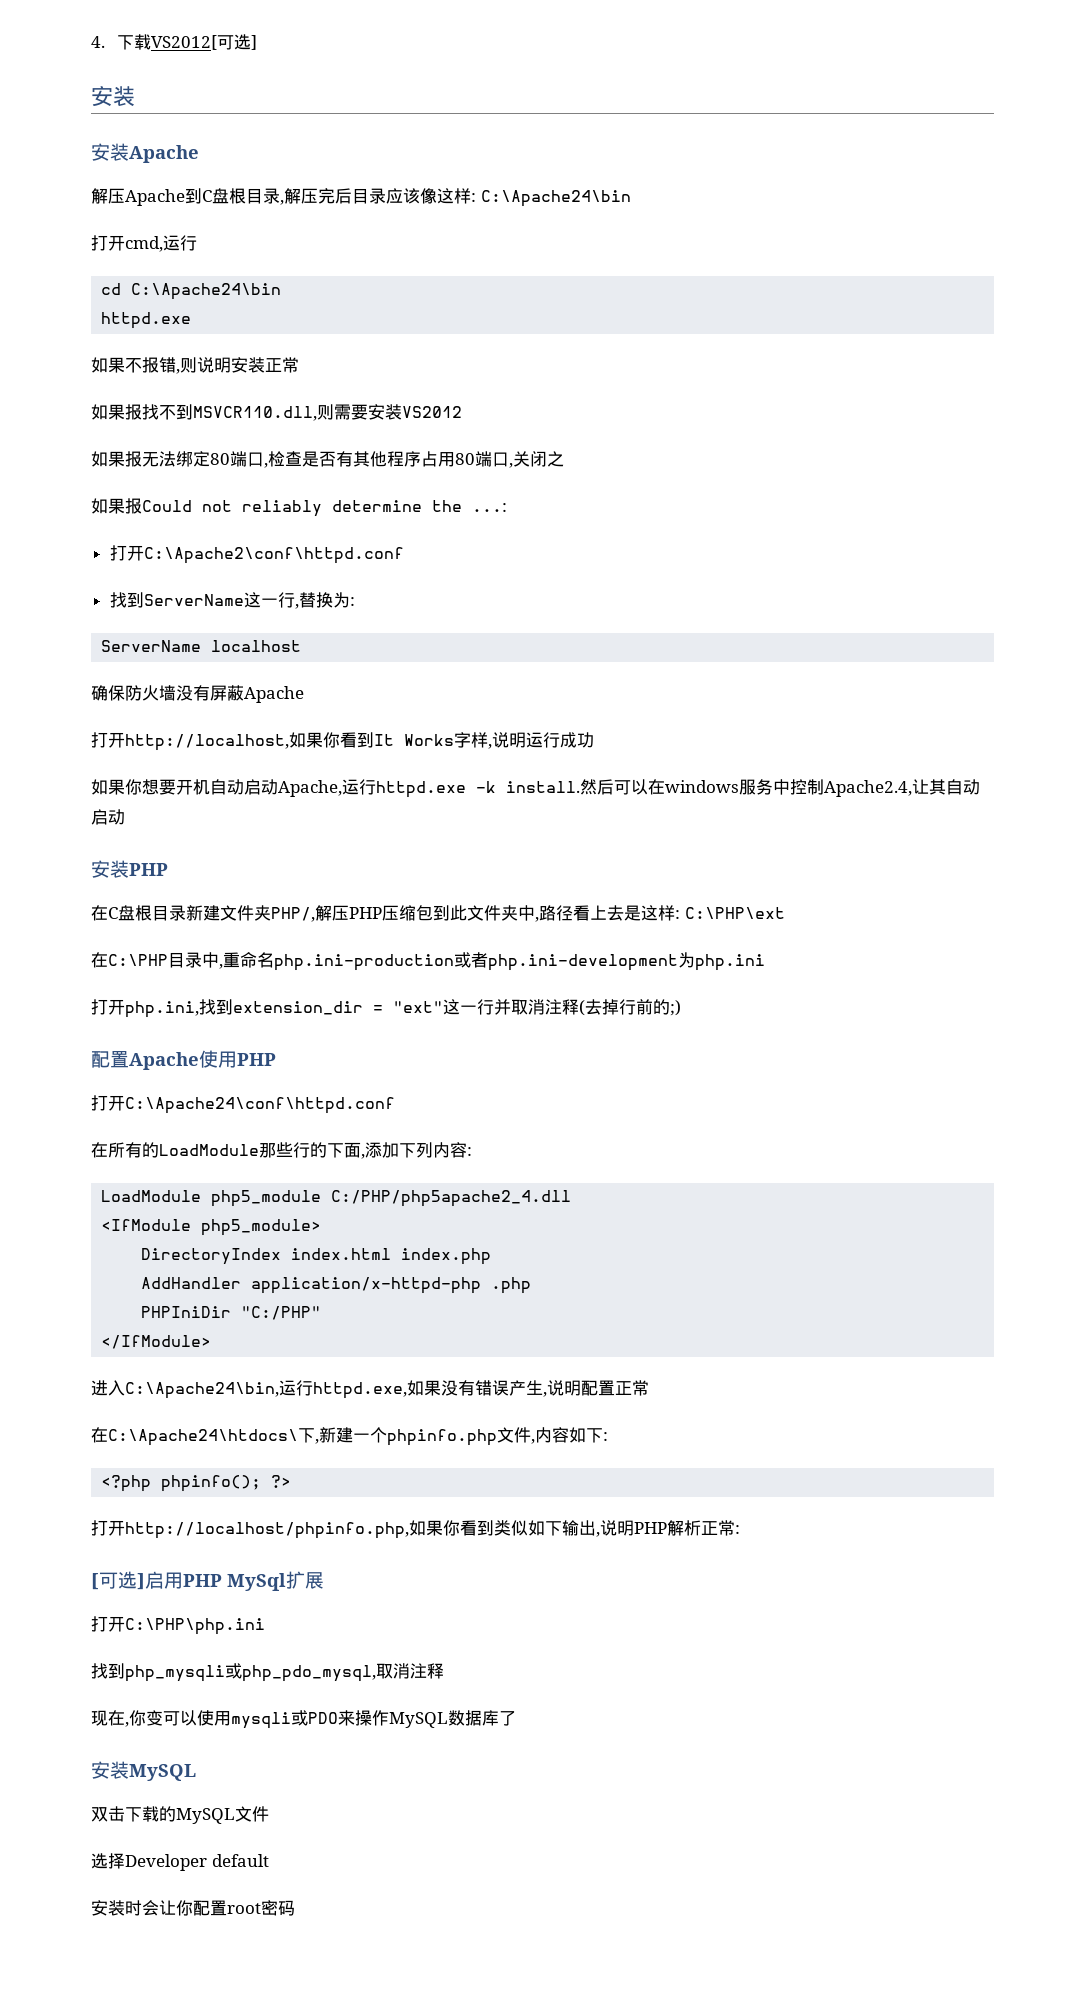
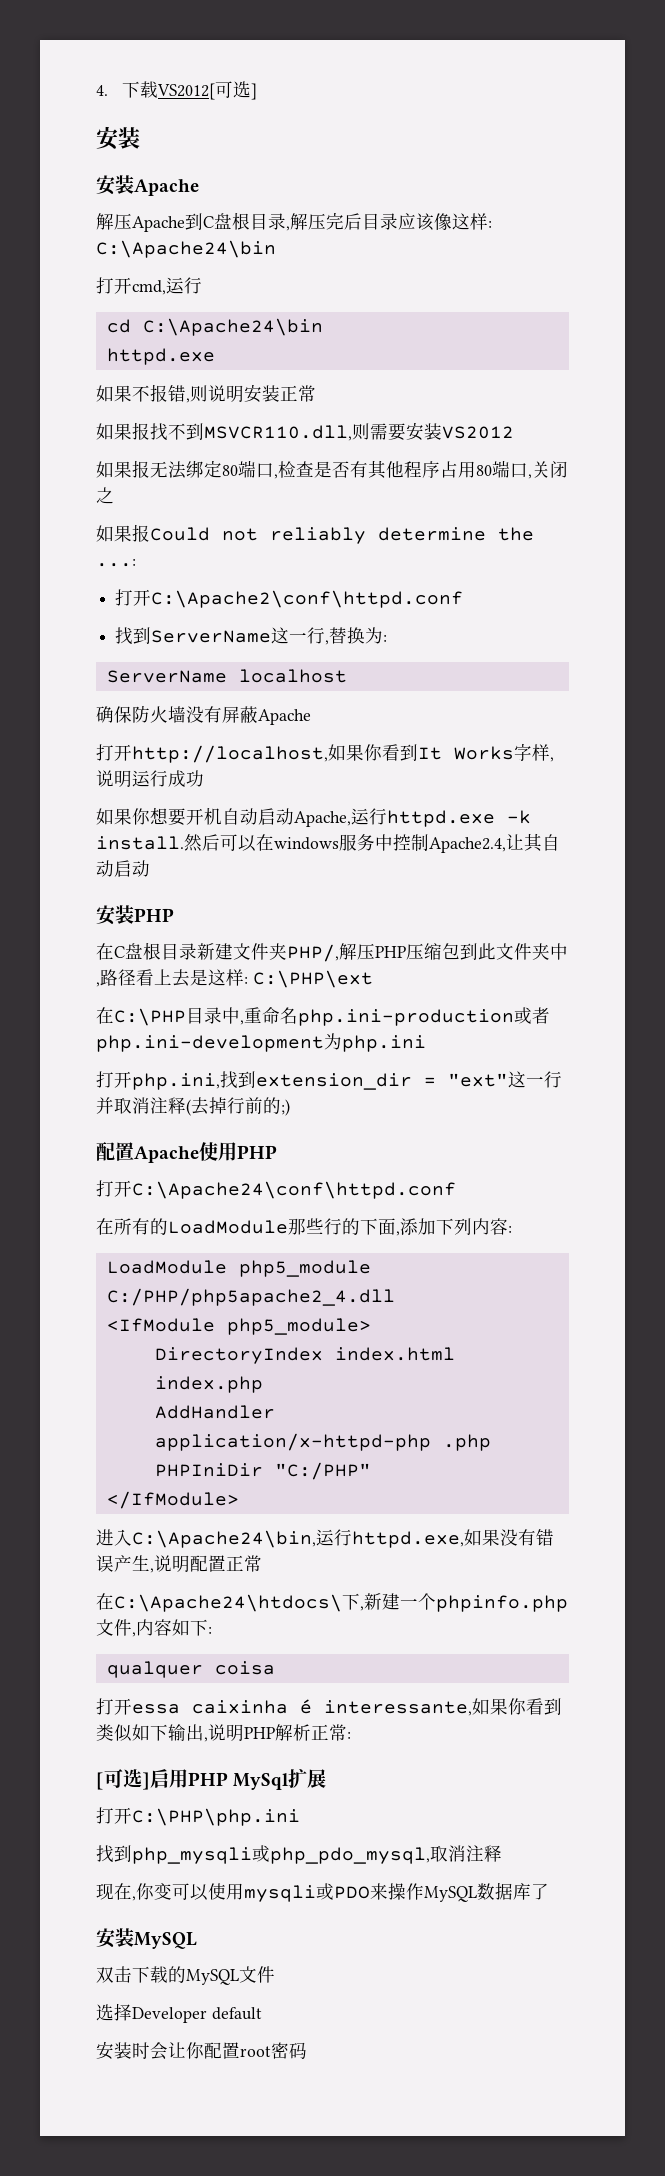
- <?php phpinfo(); ?>
- 打开http://localhost/phpinfo.php,如果你看到类似如下输出,说明PHP解析正常:
+ qualquer coisa
+ 打开essa caixinha é interessante,如果你看到类似如下输出,说明PHP解析正常:

